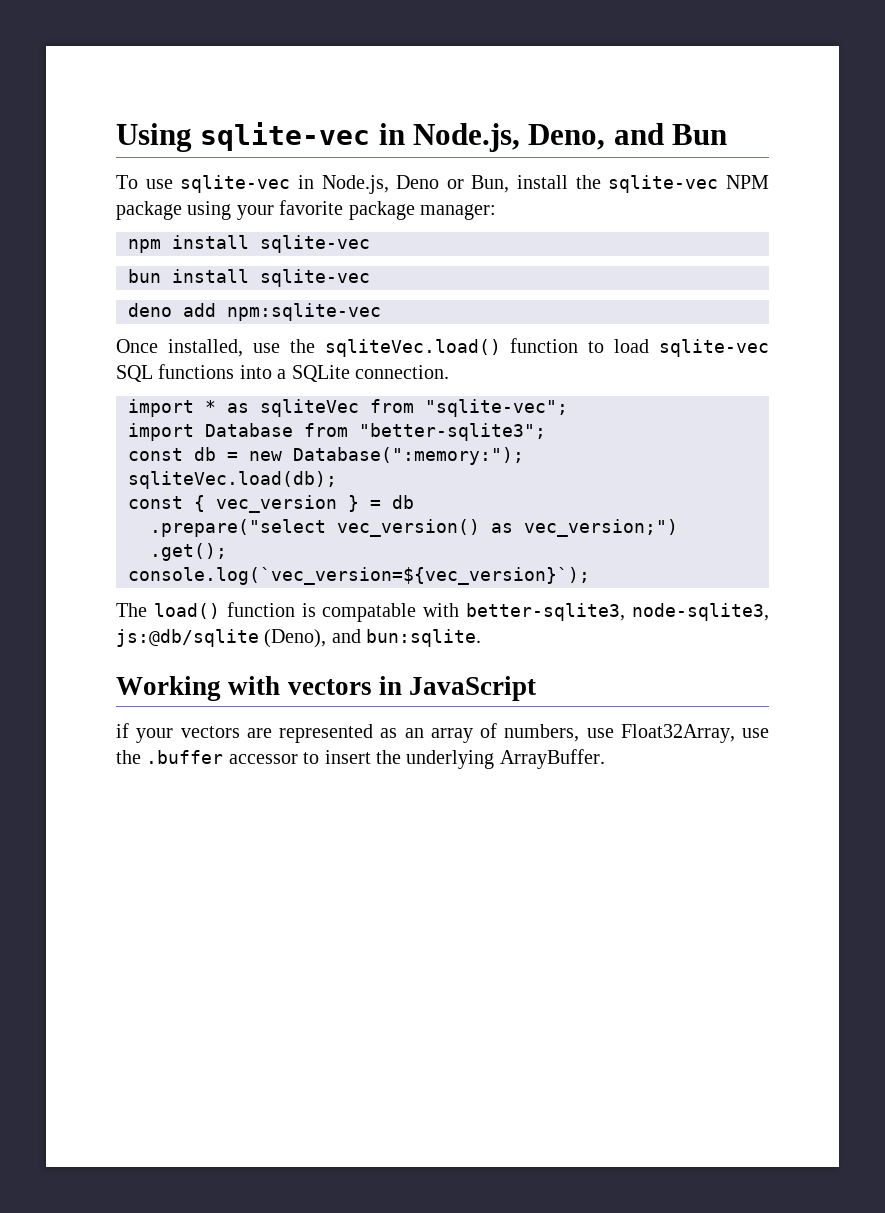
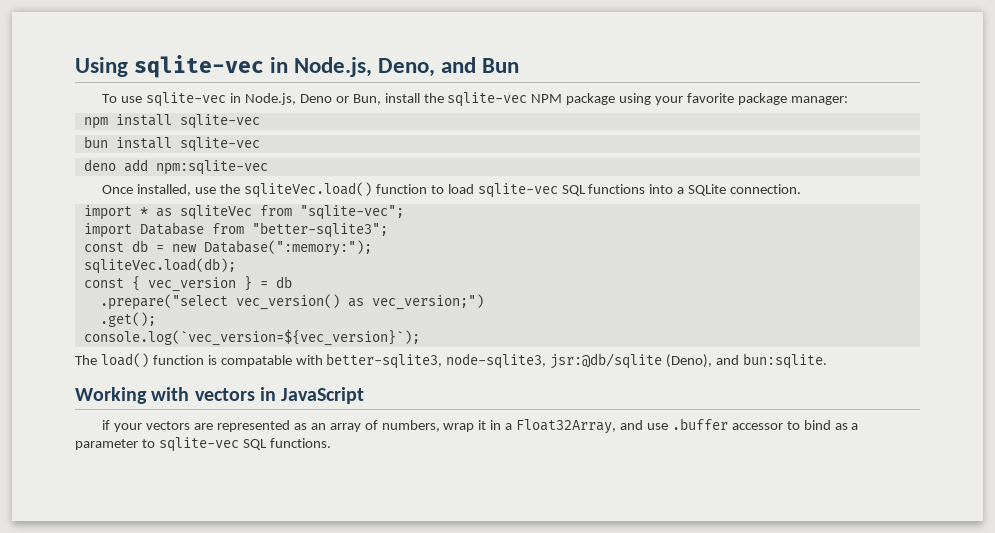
- The load() function is compatable with better-sqlite3, node-sqlite3, js:@db/sqlite (Deno), and bun:sqlite.
+ The load() function is compatable with better-sqlite3, node-sqlite3, jsr:@db/sqlite (Deno), and bun:sqlite.
- if your vectors are represented as an array of numbers, use Float32Array, use the .buffer accessor to insert the underlying ArrayBuffer.
+ if your vectors are represented as an array of numbers, wrap it in a Float32Array, and use .buffer accessor to bind as a parameter to sqlite-vec SQL functions.

